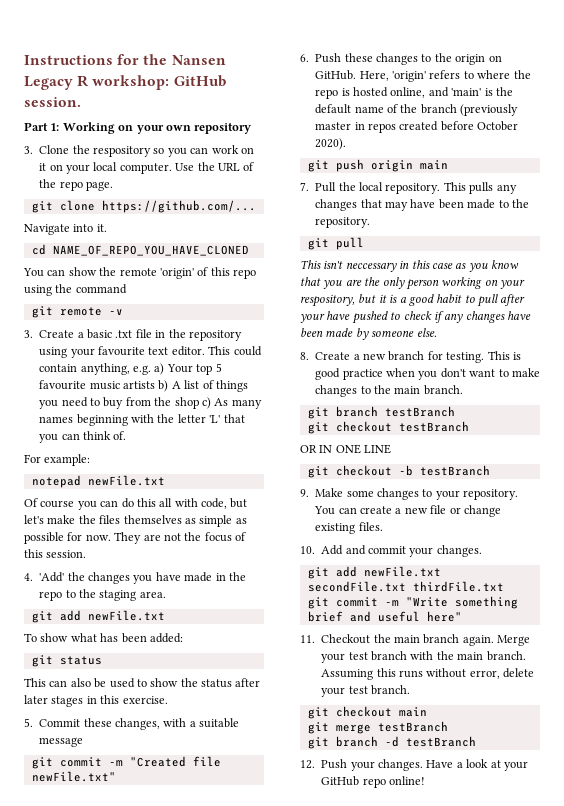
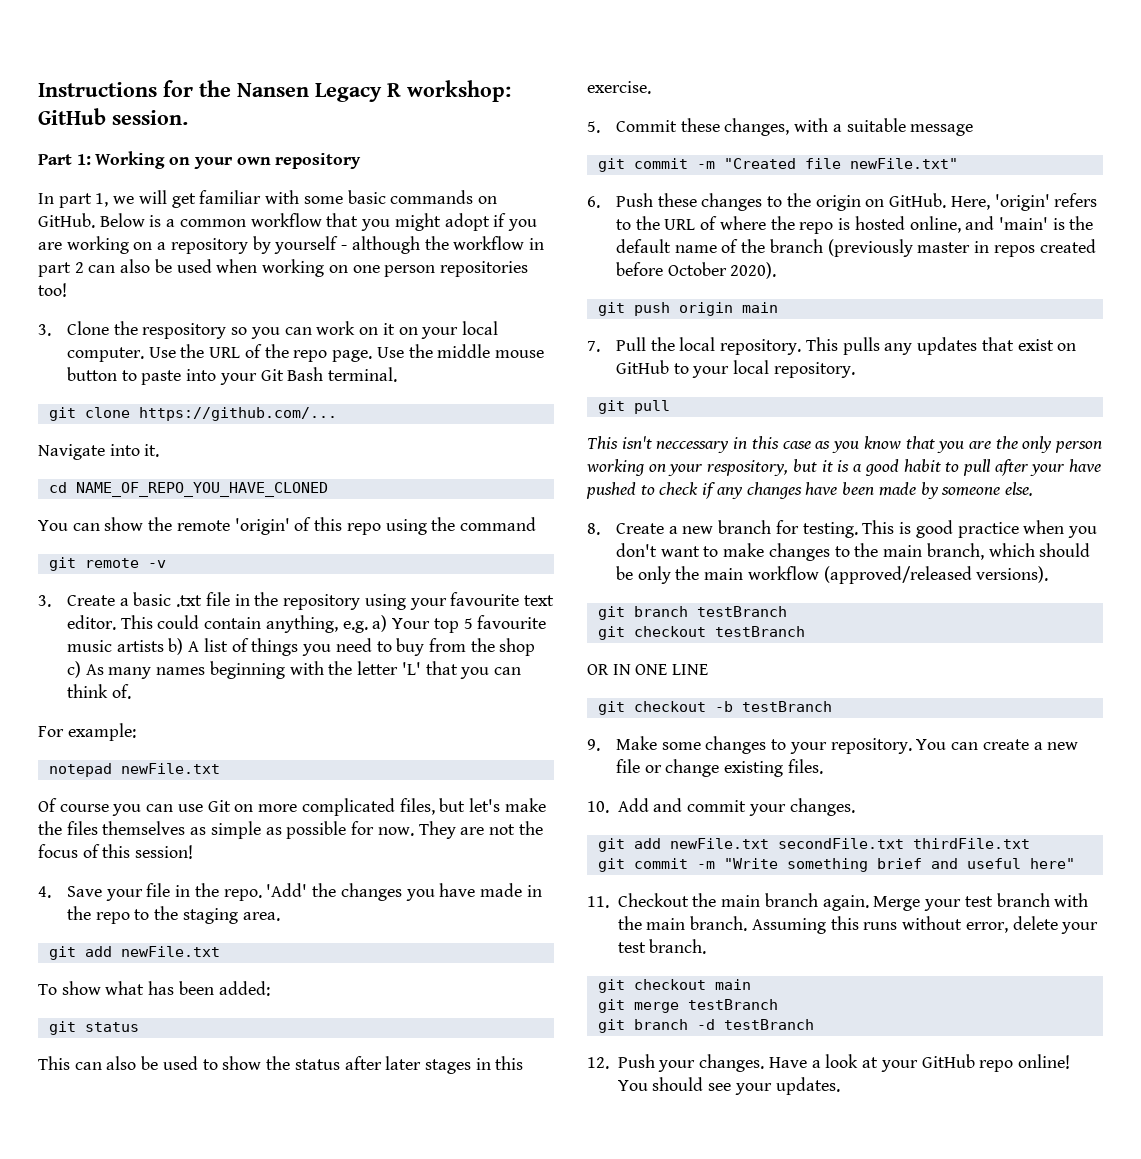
+ In part 1, we will get familiar with some basic commands on GitHub. Below is a common workflow that you might adopt if you are working on a repository by yourself - although the workflow in part 2 can also be used when working on one person repositories too!
+ Use the middle mouse button to paste into your Git Bash terminal.
- Of course you can do this all with code, but let's make the files themselves as simple as possible for now.
+ Of course you can use Git on more complicated files, but let's make the files themselves as simple as possible for now.
- They are not the focus of this session.
+ They are not the focus of this session!
- 4. 'Add' the changes you have made in the repo to the staging area.
+ 4. Save your file in the repo. 'Add' the changes you have made in the repo to the staging area.
- Here, 'origin' refers to where the repo is hosted online, and 'main' is the default name of the branch (previously master in repos created before October 2020).
+ Here, 'origin' refers to the URL of where the repo is hosted online, and 'main' is the default name of the branch (previously master in repos created before October 2020).
- This pulls any changes that may have been made to the repository.
+ This pulls any updates that exist on GitHub to your local repository.
- This is good practice when you don't want to make changes to the main branch.
+ This is good practice when you don't want to make changes to the main branch, which should be only the main workflow (approved/released versions).
+ You should see your updates.

